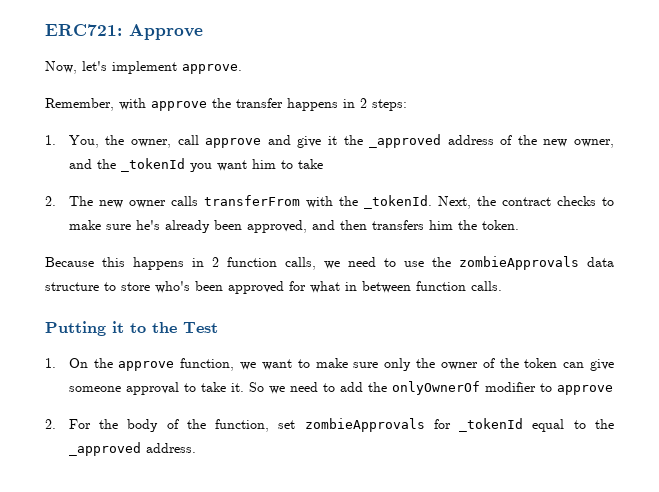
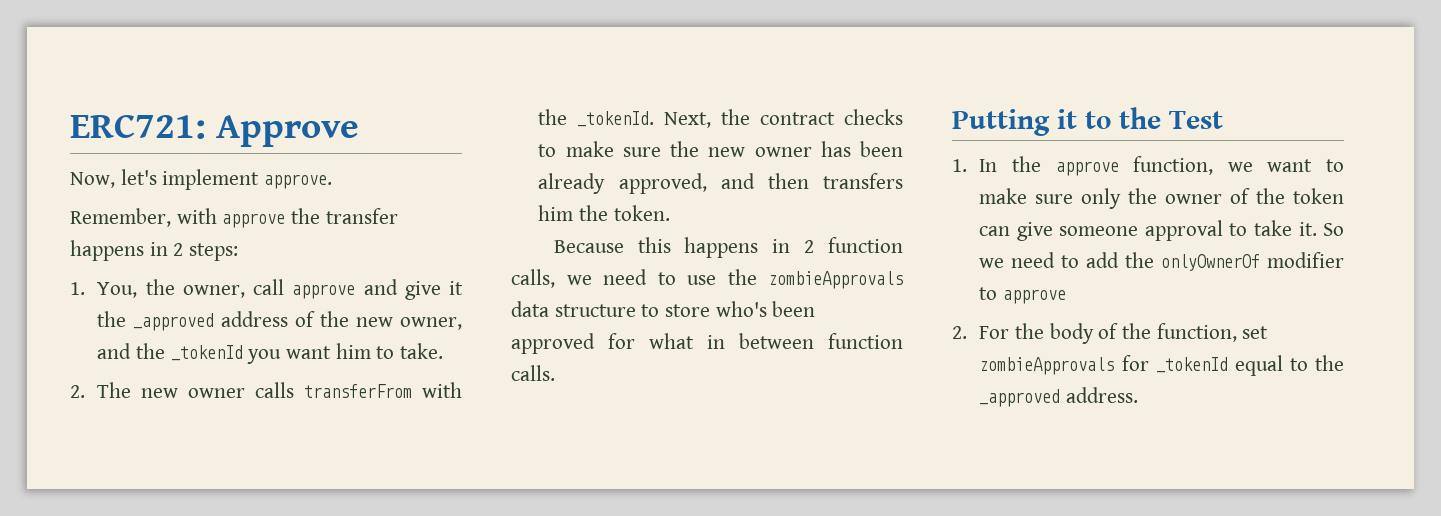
- 1. You, the owner, call approve and give it the _approved address of the new owner, and the _tokenId you want him to take
+ 1. You, the owner, call approve and give it the _approved address of the new owner, and the _tokenId you want him to take.
- Next, the contract checks to make sure he's already been approved, and then transfers him the token.
+ Next, the contract checks to make sure the new owner has been already approved, and then transfers him the token.
- 1. On the approve function, we want to make sure only the owner of the token can give someone approval to take it.
+ 1. In the approve function, we want to make sure only the owner of the token can give someone approval to take it.

